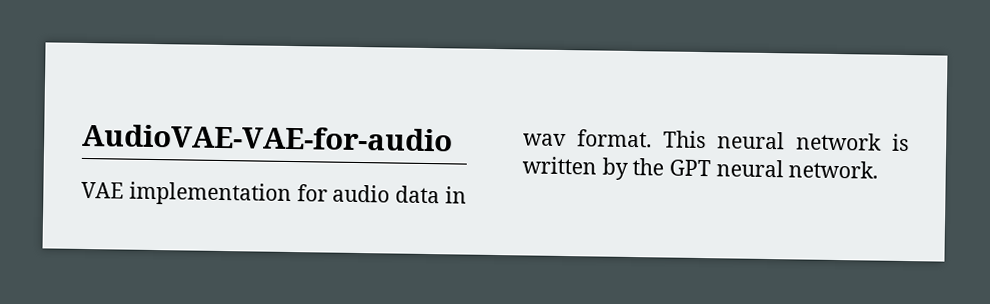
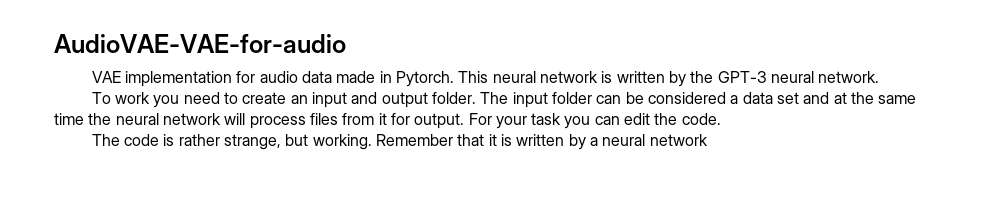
- VAE implementation for audio data in wav format.
+ VAE implementation for audio data made in Pytorch.
- This neural network is written by the GPT neural network.
+ This neural network is written by the GPT-3 neural network.
+ To work you need to create an input and output folder. The input folder can be considered a data set and at the same time the neural network will process files from it for output. For your task you can edit the code.
+ The code is rather strange, but working. Remember that it is written by a neural network

